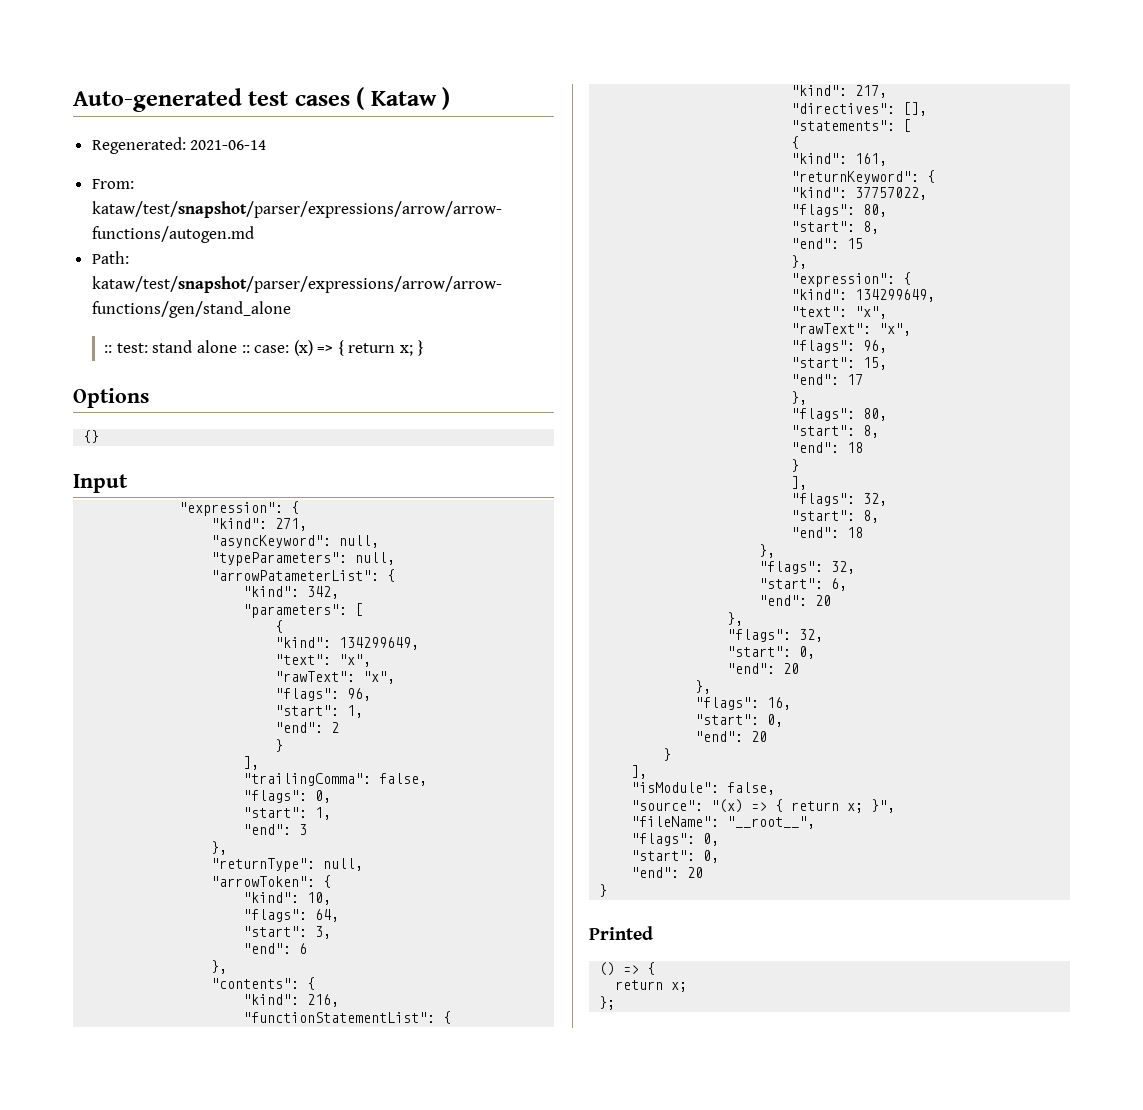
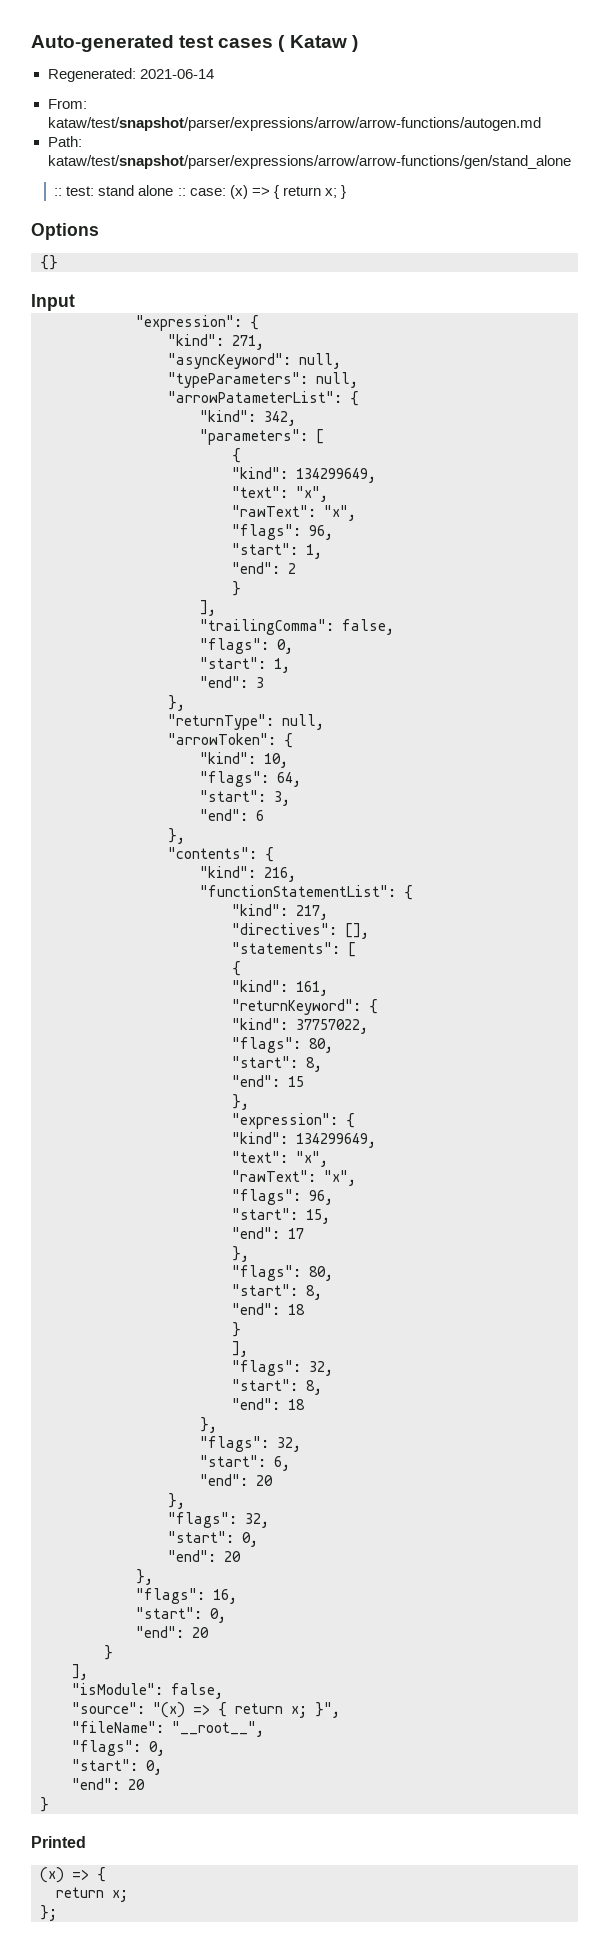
  Printed
- () => {
+ (x) => {

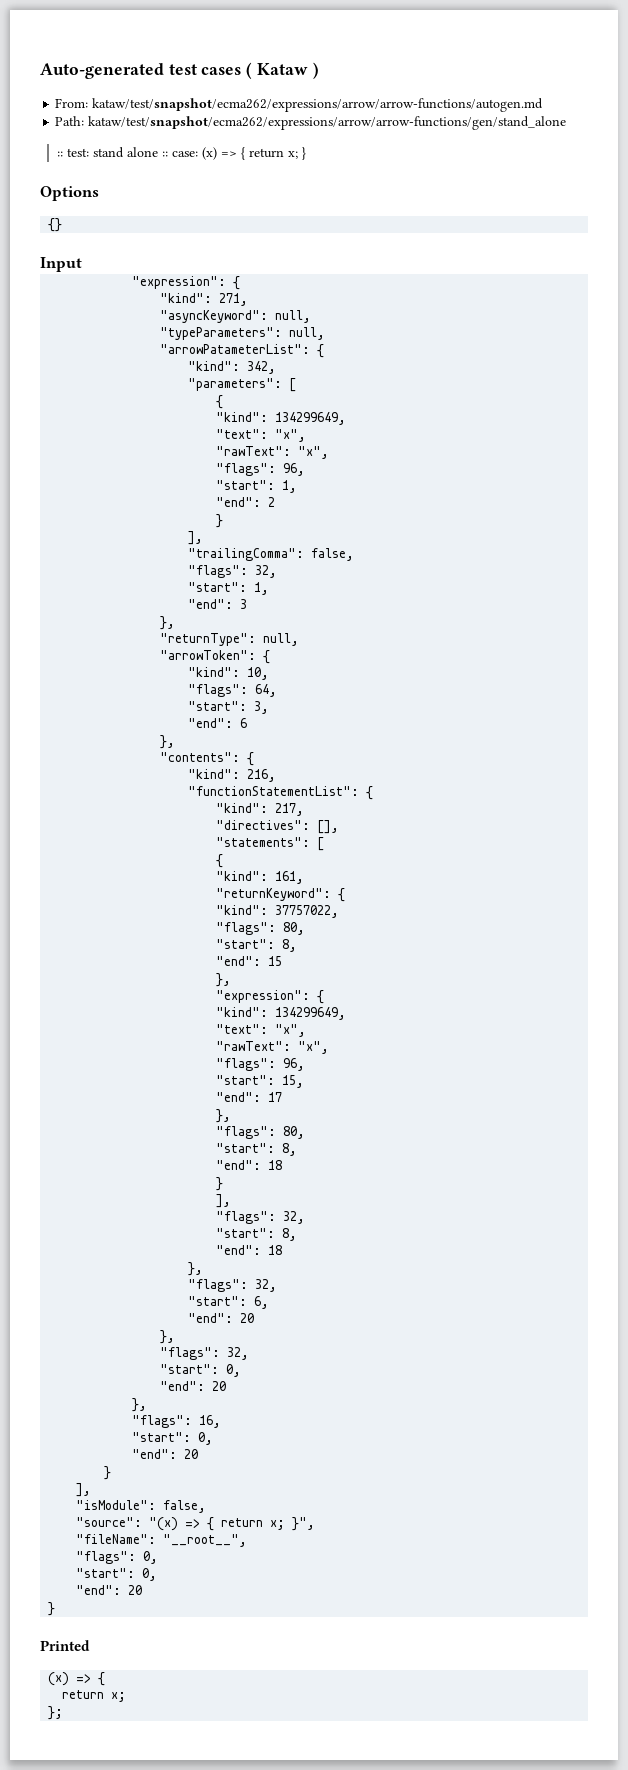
- Regenerated: 2021-06-14
- From: kataw/test/snapshot/parser/expressions/arrow/arrow-functions/autogen.md
+ From: kataw/test/snapshot/ecma262/expressions/arrow/arrow-functions/autogen.md
- Path: kataw/test/snapshot/parser/expressions/arrow/arrow-functions/gen/stand_alone
+ Path: kataw/test/snapshot/ecma262/expressions/arrow/arrow-functions/gen/stand_alone
  "trailingComma": false,
- "flags": 0,
+ "flags": 32,

